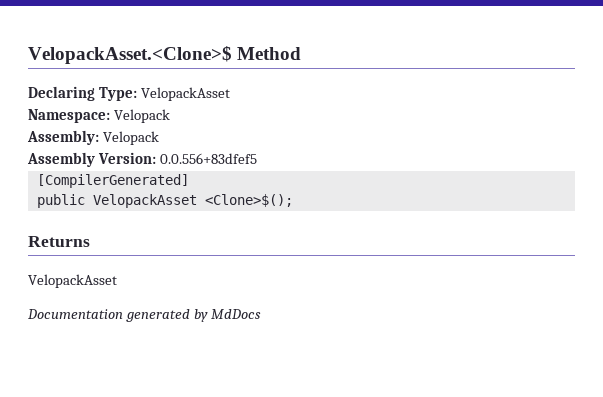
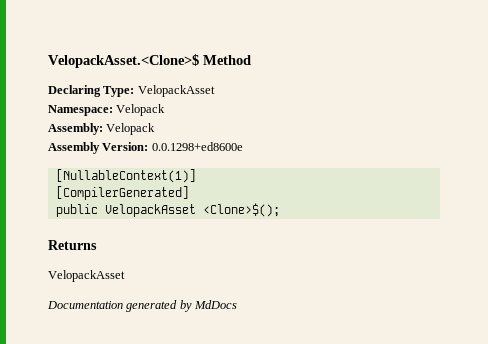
- Assembly Version: 0.0.556+83dfef5
+ Assembly Version: 0.0.1298+ed8600e
+ [NullableContext(1)]

